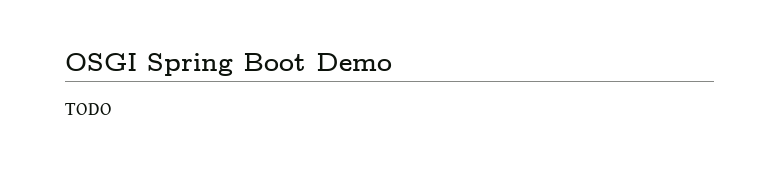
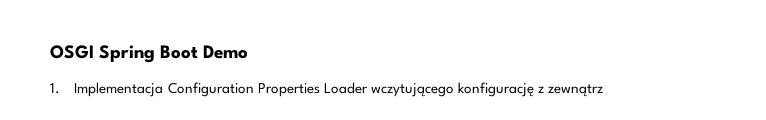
- TODO
+ 1. Implementacja Configuration Properties Loader wczytującego konfigurację z zewnątrz

